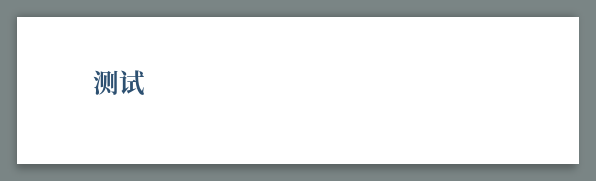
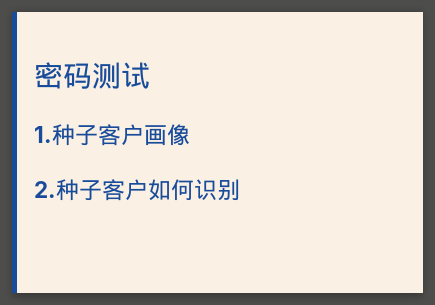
- 测试
+ 密码测试
+ 1.种子客户画像
+ 2.种子客户如何识别

